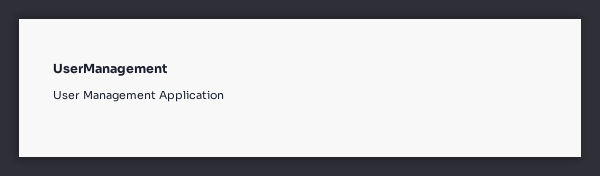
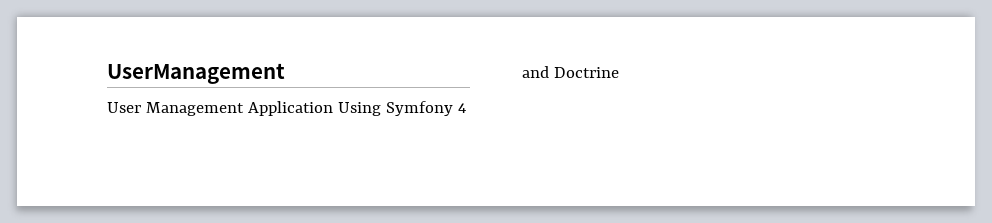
- User Management Application
+ User Management Application Using Symfony 4 and Doctrine

